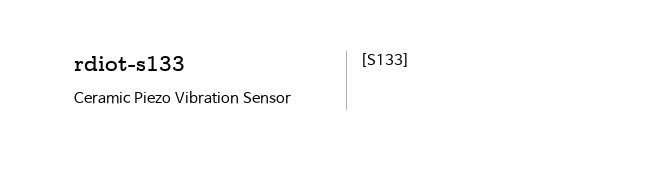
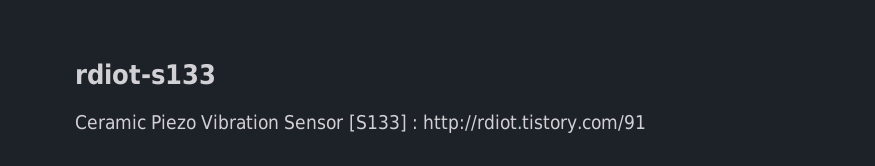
- Ceramic Piezo Vibration Sensor [S133]
+ Ceramic Piezo Vibration Sensor [S133] : http://rdiot.tistory.com/91

